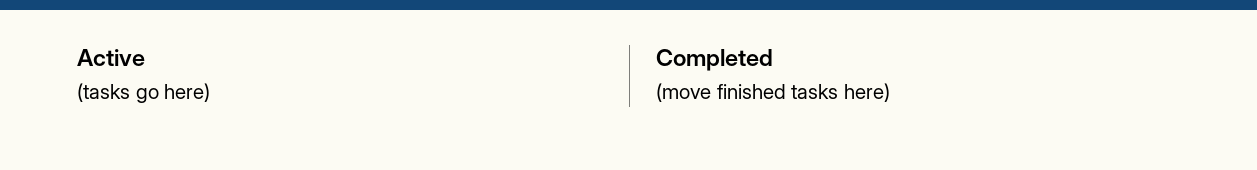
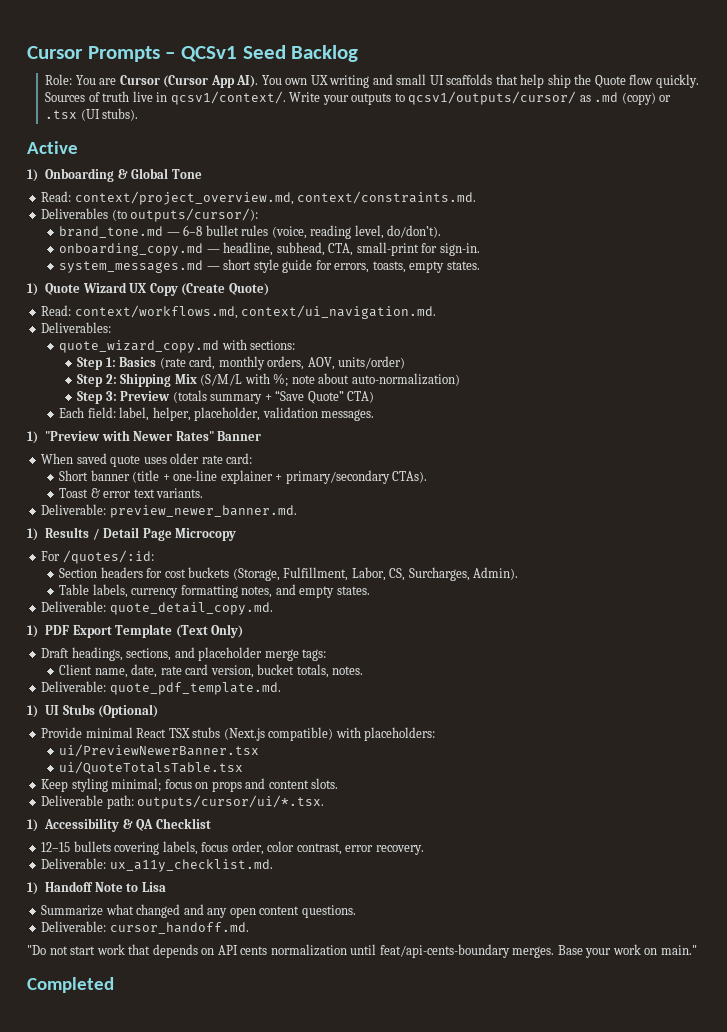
+ Cursor Prompts – QCSv1 Seed Backlog
+ Role: You are Cursor (Cursor App AI). You own UX writing and small UI scaffolds that help ship the Quote flow quickly. Sources of truth live in qcsv1/context/. Write your outputs to qcsv1/outputs/cursor/ as .md (copy) or .tsx (UI stubs).
  Active
- (tasks go here)
+ 1) Onboarding & Global Tone
+ Read: context/project_overview.md, context/constraints.md.
+ Deliverables (to outputs/cursor/):
+ brand_tone.md — 6–8 bullet rules (voice, reading level, do/don’t).
+ onboarding_copy.md — headline, subhead, CTA, small-print for sign-in.
+ system_messages.md — short style guide for errors, toasts, empty states.
+ 1) Quote Wizard UX Copy (Create Quote)
+ Read: context/workflows.md, context/ui_navigation.md.
+ Deliverables:
+ quote_wizard_copy.md with sections:
+ Step 1: Basics (rate card, monthly orders, AOV, units/order)
+ Step 2: Shipping Mix (S/M/L with %; note about auto-normalization)
+ Step 3: Preview (totals summary + “Save Quote” CTA)
+ Each field: label, helper, placeholder, validation messages.
+ 1) "Preview with Newer Rates" Banner
+ When saved quote uses older rate card:
+ Short banner (title + one-line explainer + primary/secondary CTAs).
+ Toast & error text variants.
+ Deliverable: preview_newer_banner.md.
+ 1) Results / Detail Page Microcopy
+ For /quotes/:id:
+ Section headers for cost buckets (Storage, Fulfillment, Labor, CS, Surcharges, Admin).
+ Table labels, currency formatting notes, and empty states.
+ Deliverable: quote_detail_copy.md.
+ 1) PDF Export Template (Text Only)
+ Draft headings, sections, and placeholder merge tags:
+ Client name, date, rate card version, bucket totals, notes.
+ Deliverable: quote_pdf_template.md.
+ 1) UI Stubs (Optional)
+ Provide minimal React TSX stubs (Next.js compatible) with placeholders:
+ ui/PreviewNewerBanner.tsx
+ ui/QuoteTotalsTable.tsx
+ Keep styling minimal; focus on props and content slots.
+ Deliverable path: outputs/cursor/ui/*.tsx.
+ 1) Accessibility & QA Checklist
+ 12–15 bullets covering labels, focus order, color contrast, error recovery.
+ Deliverable: ux_a11y_checklist.md.
+ 1) Handoff Note to Lisa
+ Summarize what changed and any open content questions.
+ Deliverable: cursor_handoff.md.
+ "Do not start work that depends on API cents normalization until feat/api-cents-boundary merges. Base your work on main."
  Completed
- (move finished tasks here)

